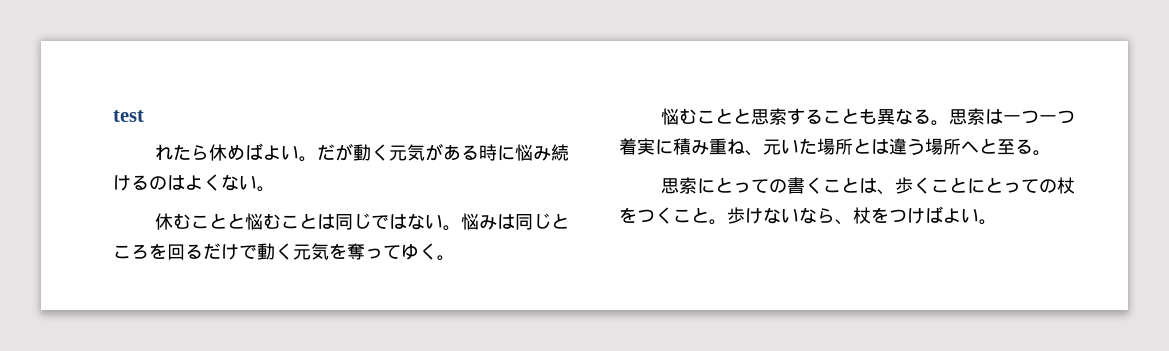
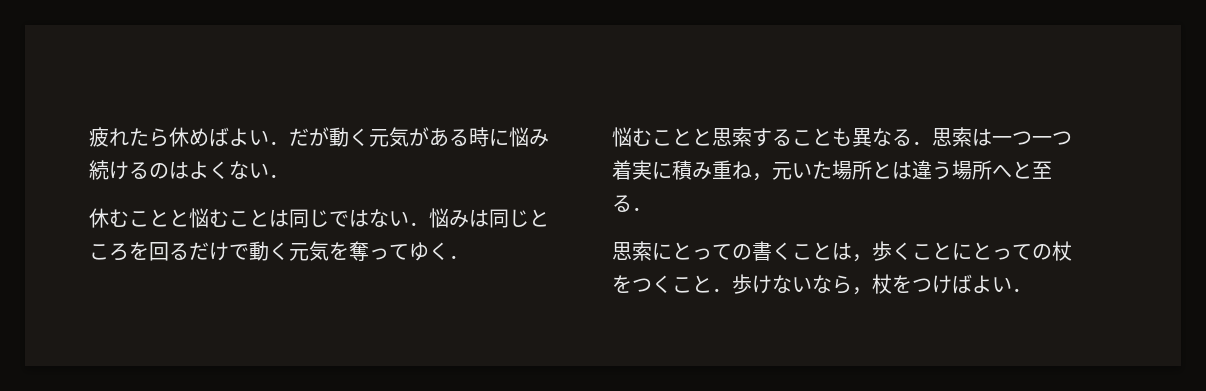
- test
- れたら休めばよい。だが動く元気がある時に悩み続けるのはよくない。
+ 疲れたら休めばよい．だが動く元気がある時に悩み続けるのはよくない．
- 休むことと悩むことは同じではない。悩みは同じところを回るだけで動く元気を奪ってゆく。
+ 休むことと悩むことは同じではない．悩みは同じところを回るだけで動く元気を奪ってゆく．
- 悩むことと思索することも異なる。思索は一つ一つ着実に積み重ね、元いた場所とは違う場所へと至る。
+ 悩むことと思索することも異なる．思索は一つ一つ着実に積み重ね，元いた場所とは違う場所へと至る．
- 思索にとっての書くことは、歩くことにとっての杖をつくこと。歩けないなら、杖をつけばよい。
+ 思索にとっての書くことは，歩くことにとっての杖をつくこと．歩けないなら，杖をつけばよい．

